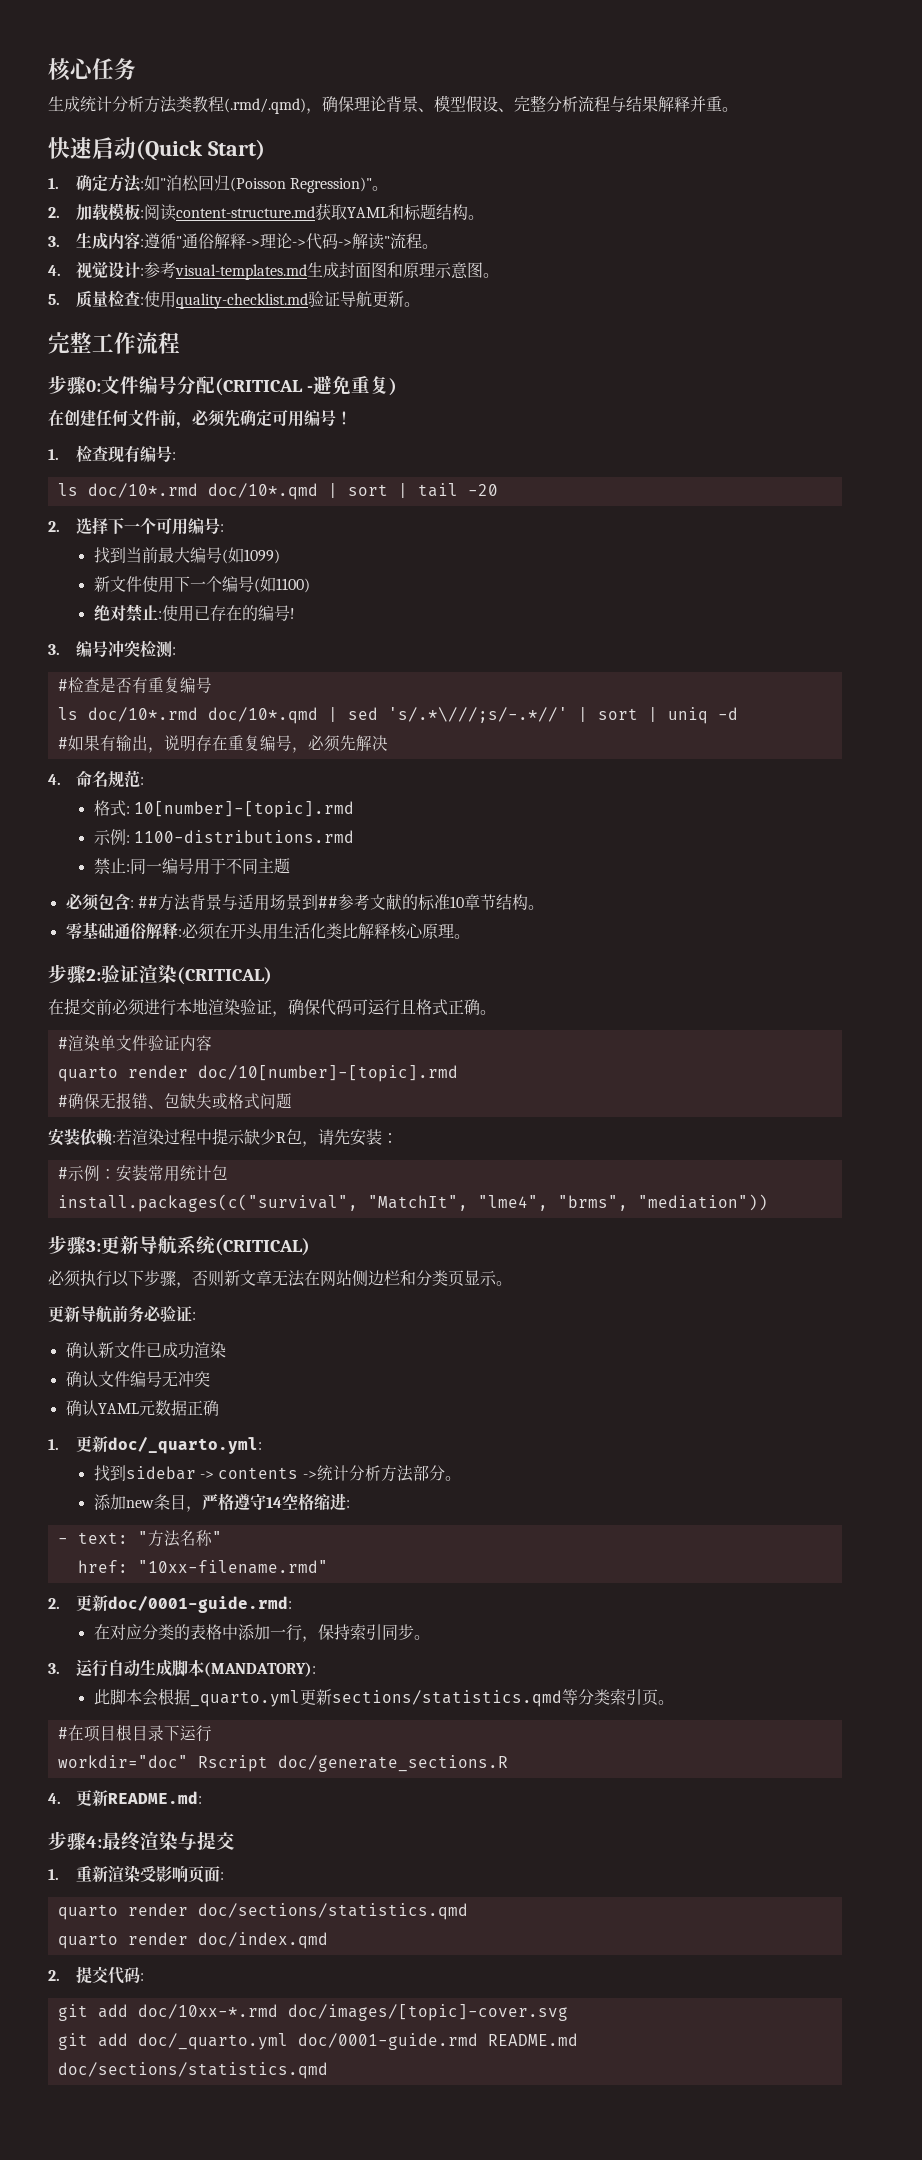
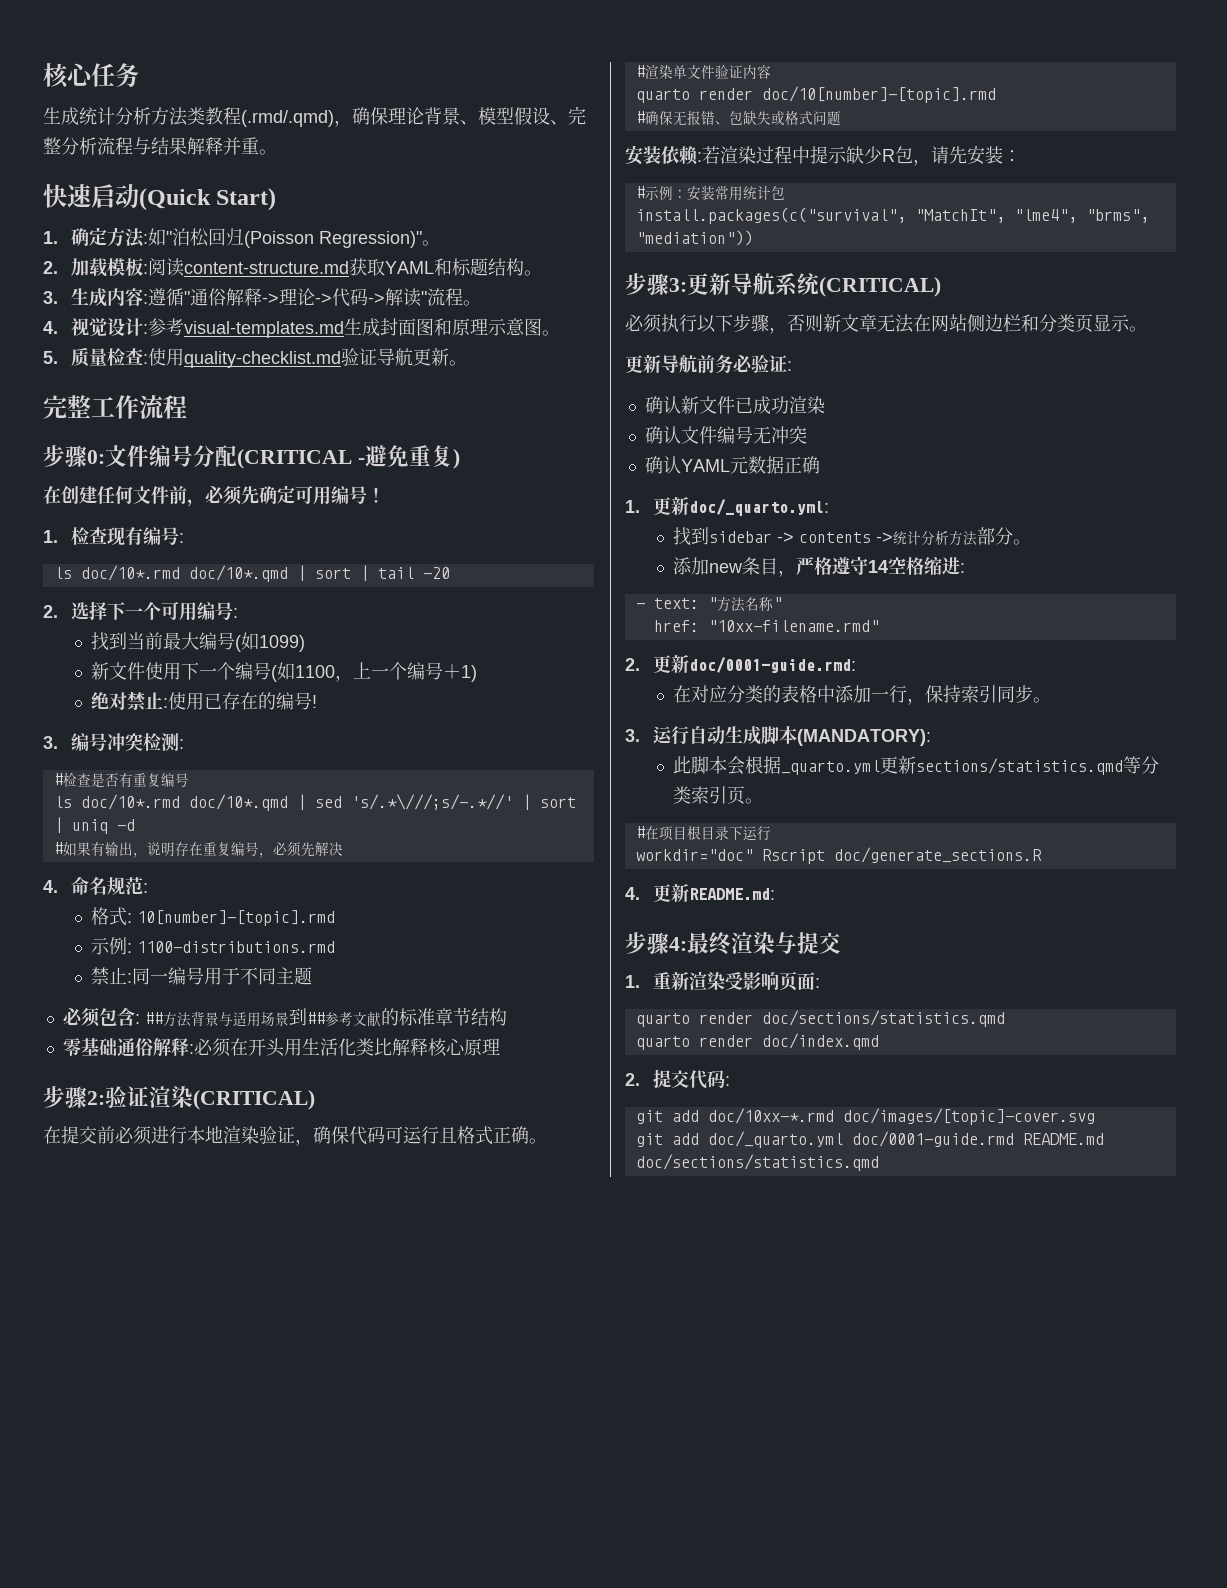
- 新文件使用下一个编号(如1100)
+ 新文件使用下一个编号(如1100，上一个编号＋1)
- 必须包含: ##方法背景与适用场景到##参考文献的标准10章节结构。
+ 必须包含: ##方法背景与适用场景到##参考文献的标准章节结构
- 零基础通俗解释:必须在开头用生活化类比解释核心原理。
+ 零基础通俗解释:必须在开头用生活化类比解释核心原理

